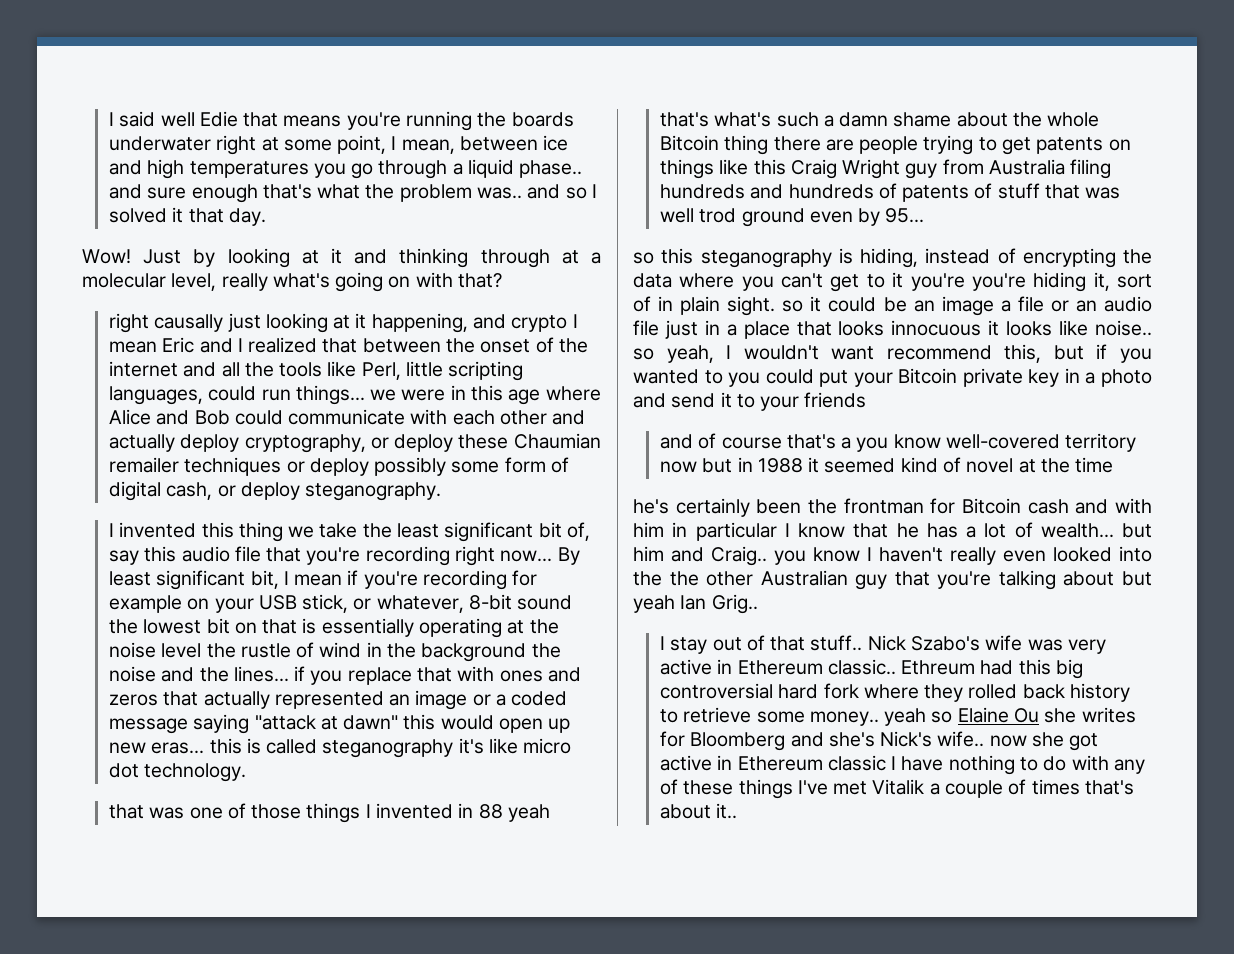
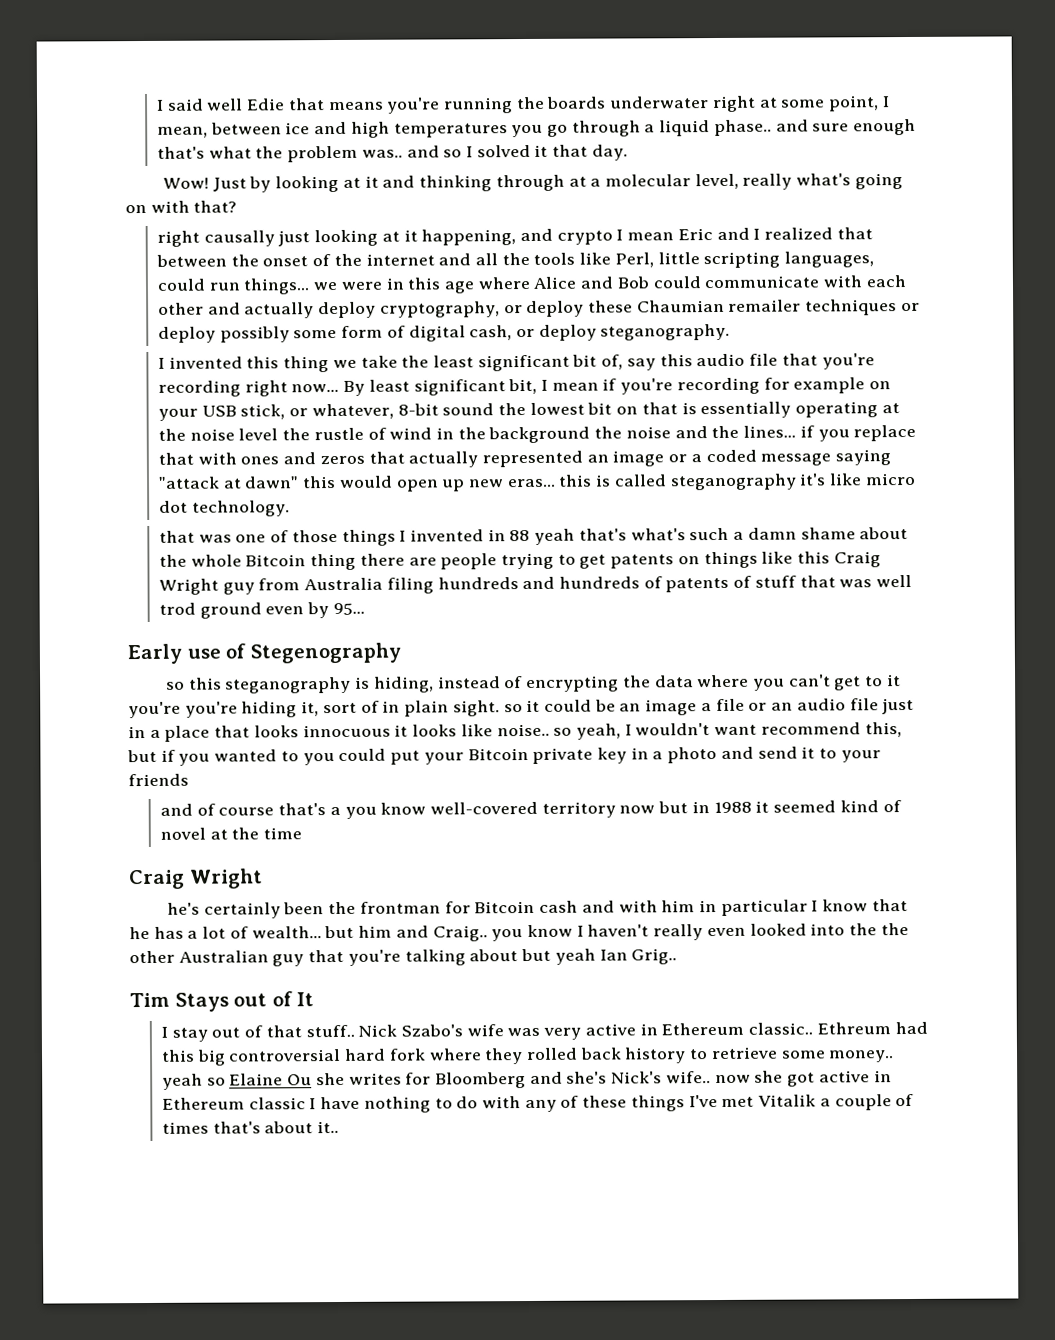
+ Early use of Stegenography
  and of course that's a you know well-covered territory now but in 1988 it seemed kind of novel at the time
+ Craig Wright
+ Tim Stays out of It

